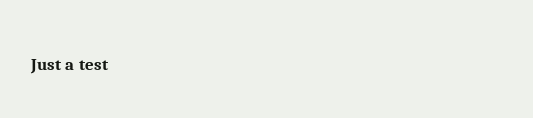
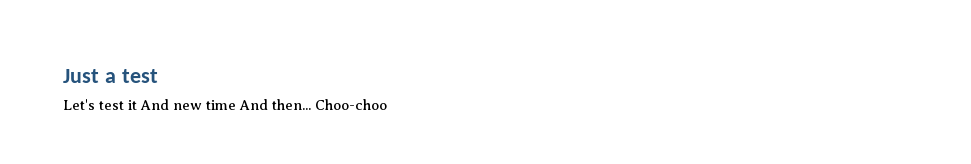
+ Let's test it And new time And then... Choo-choo

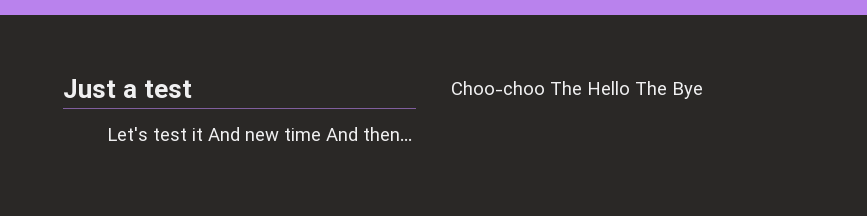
- Choo-choo
+ Choo-choo The Hello The Bye

